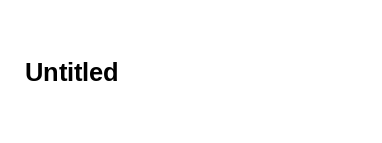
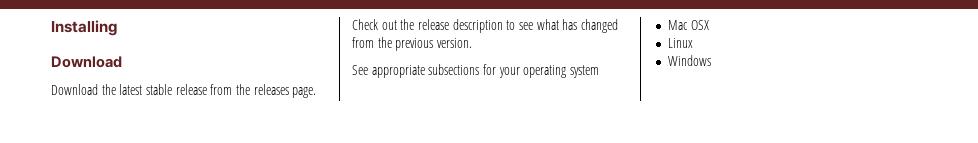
- Untitled
+ Installing
+ Download
+ Download the latest stable release from the releases page. Check out the release description to see what has changed from the previous version.
+ See appropriate subsections for your operating system
+ Mac OSX
+ Linux
+ Windows

